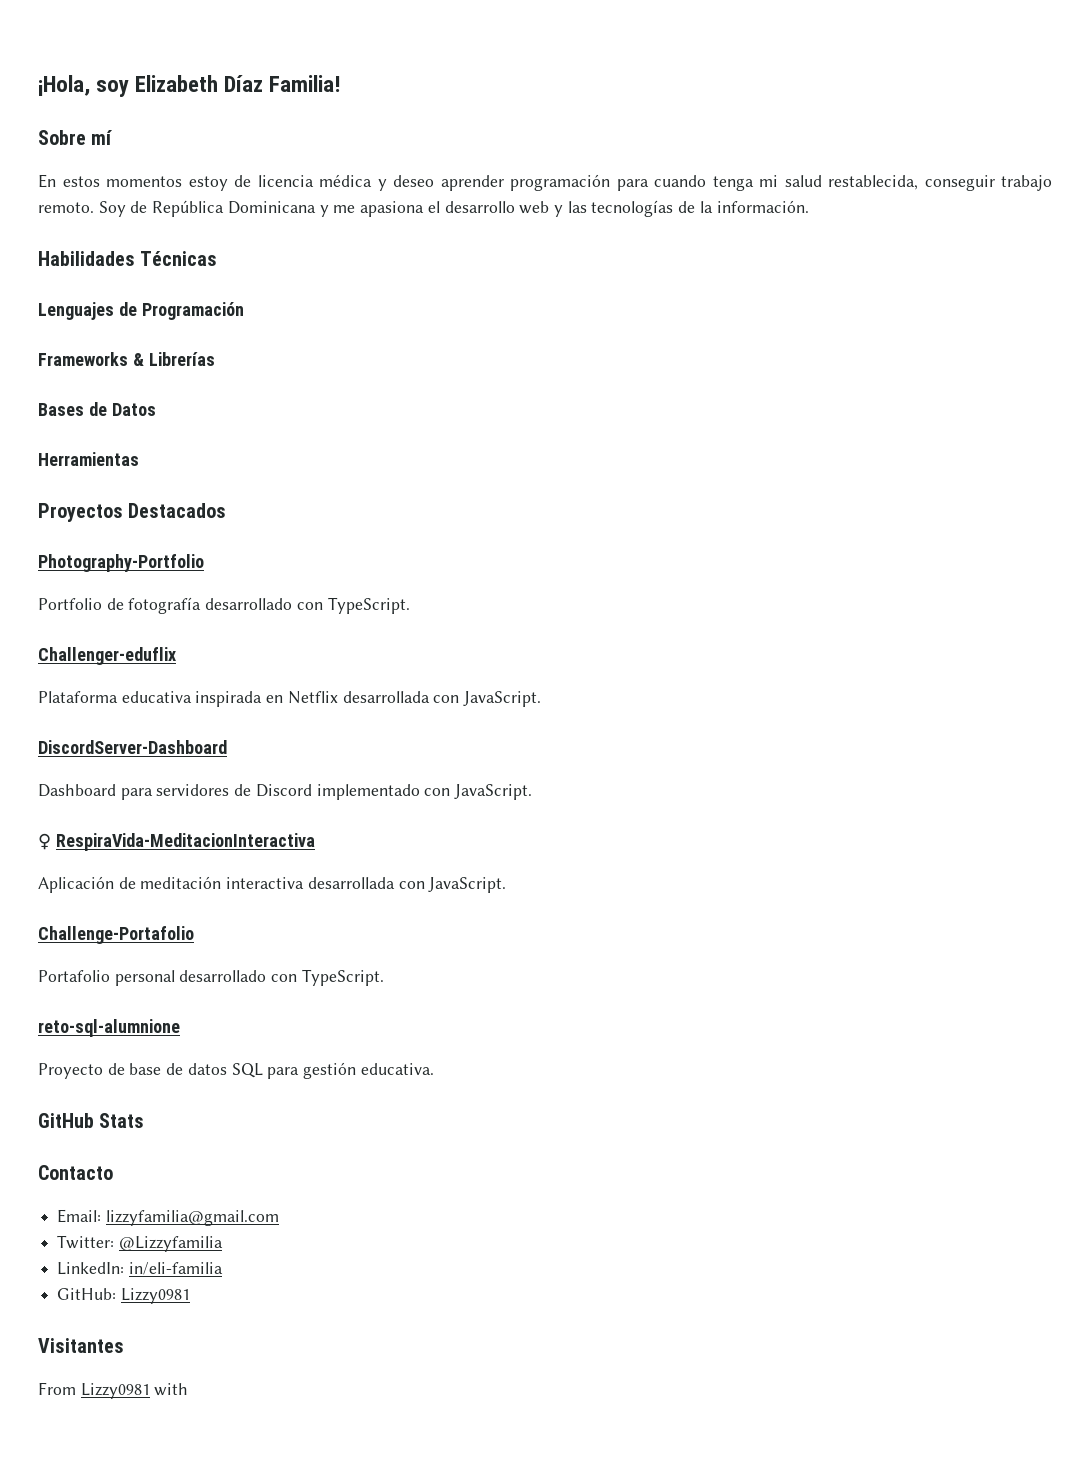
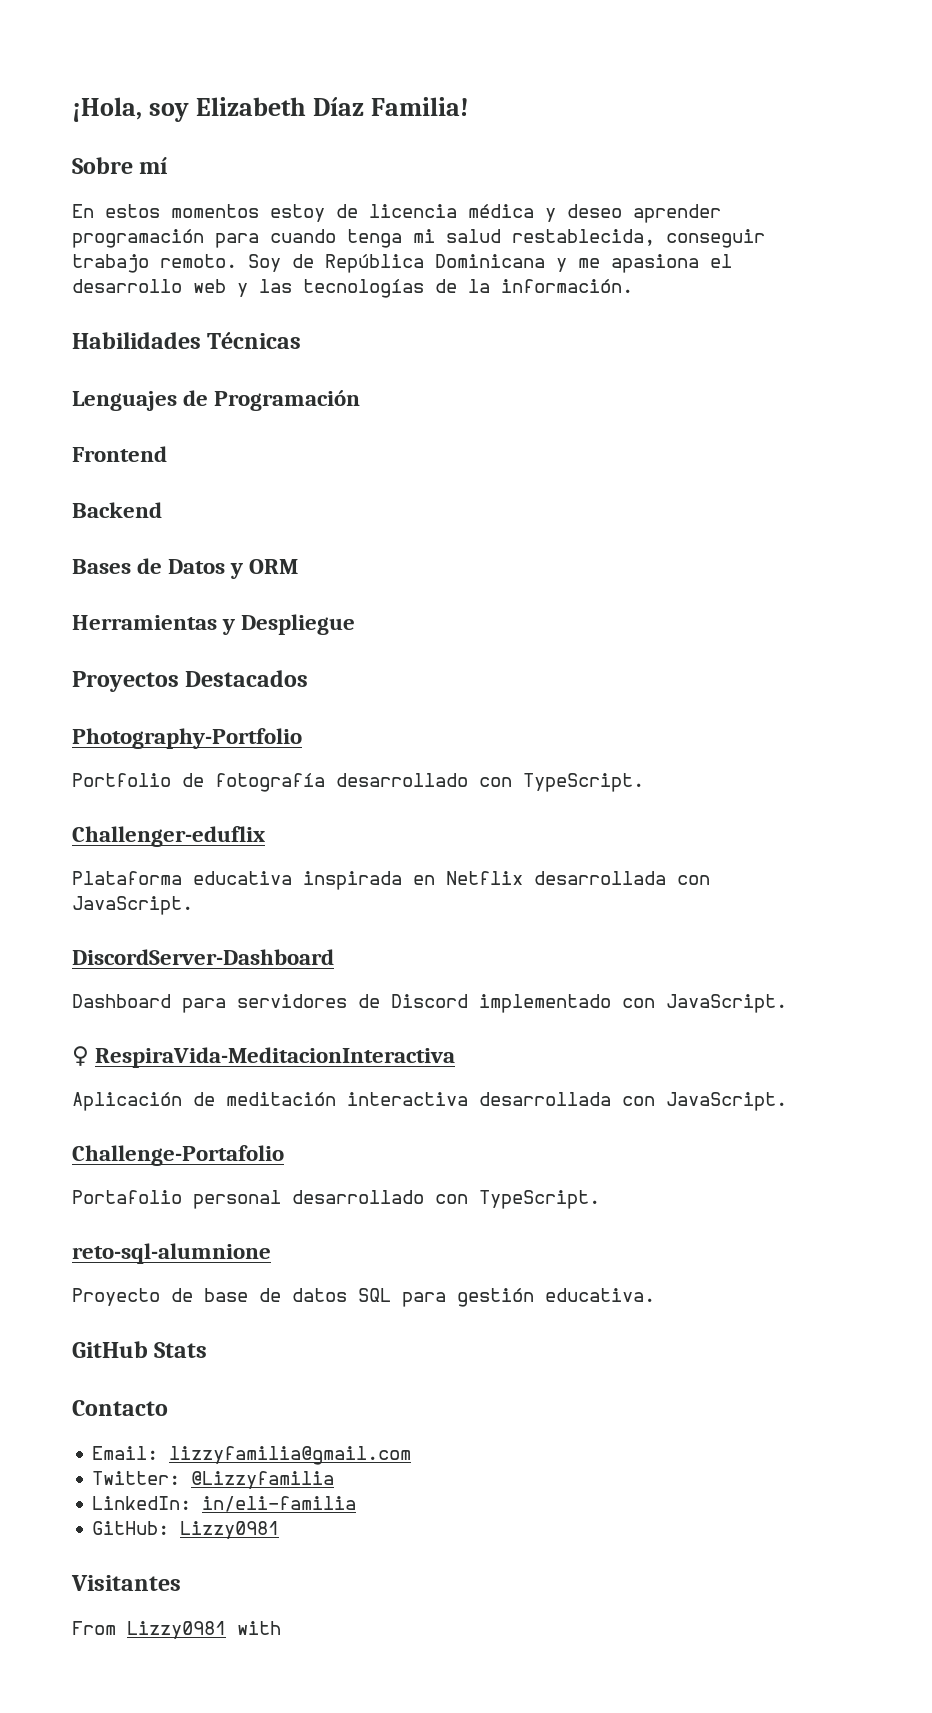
- Frameworks & Librerías
+ Frontend
+ Backend
- Bases de Datos
+ Bases de Datos y ORM
- Herramientas
+ Herramientas y Despliegue

